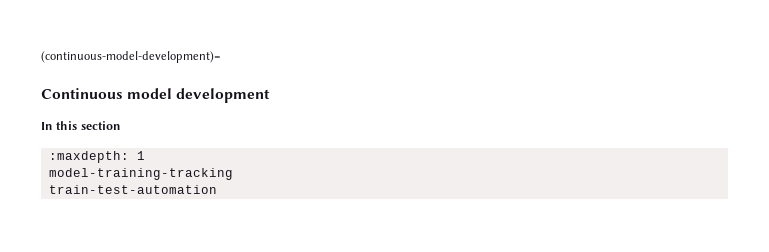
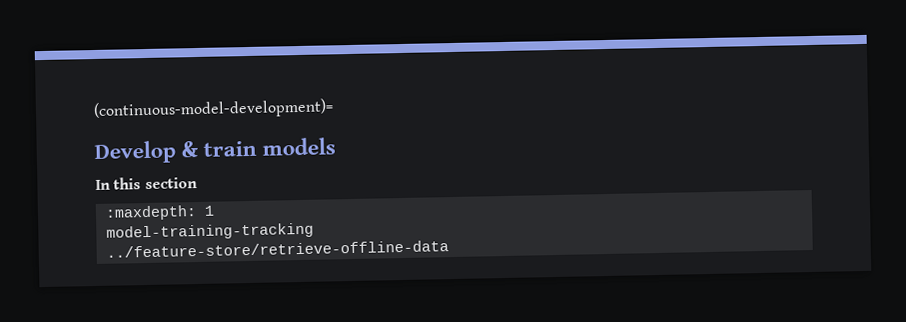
- Continuous model development
+ Develop & train models
- train-test-automation
+ ../feature-store/retrieve-offline-data

